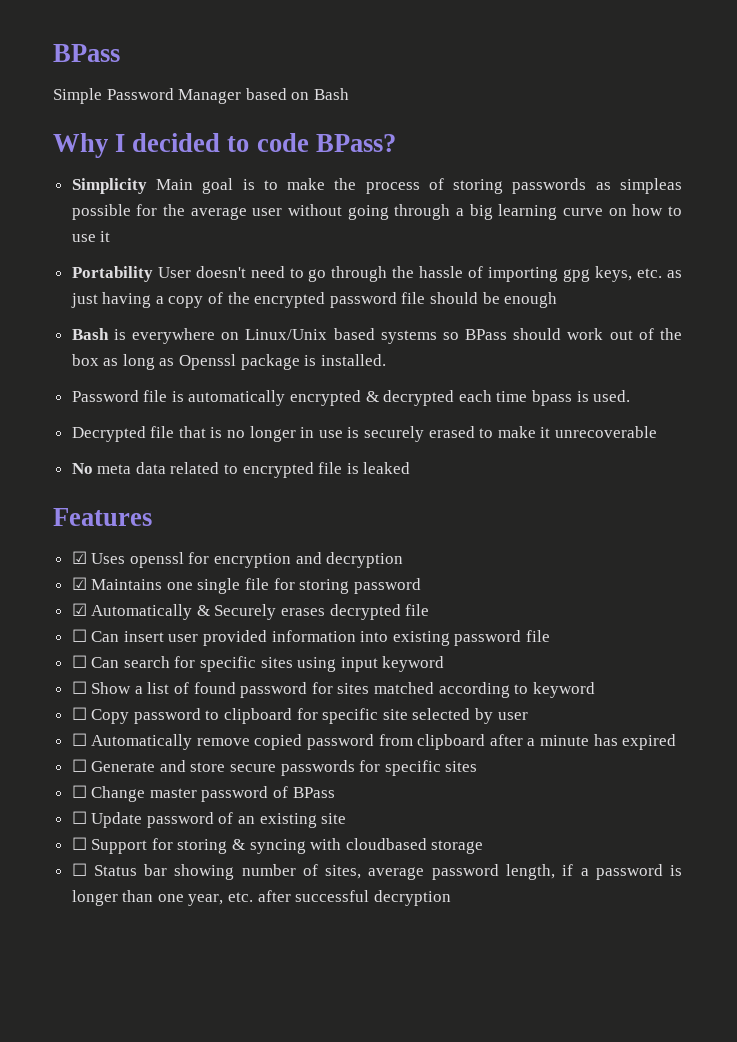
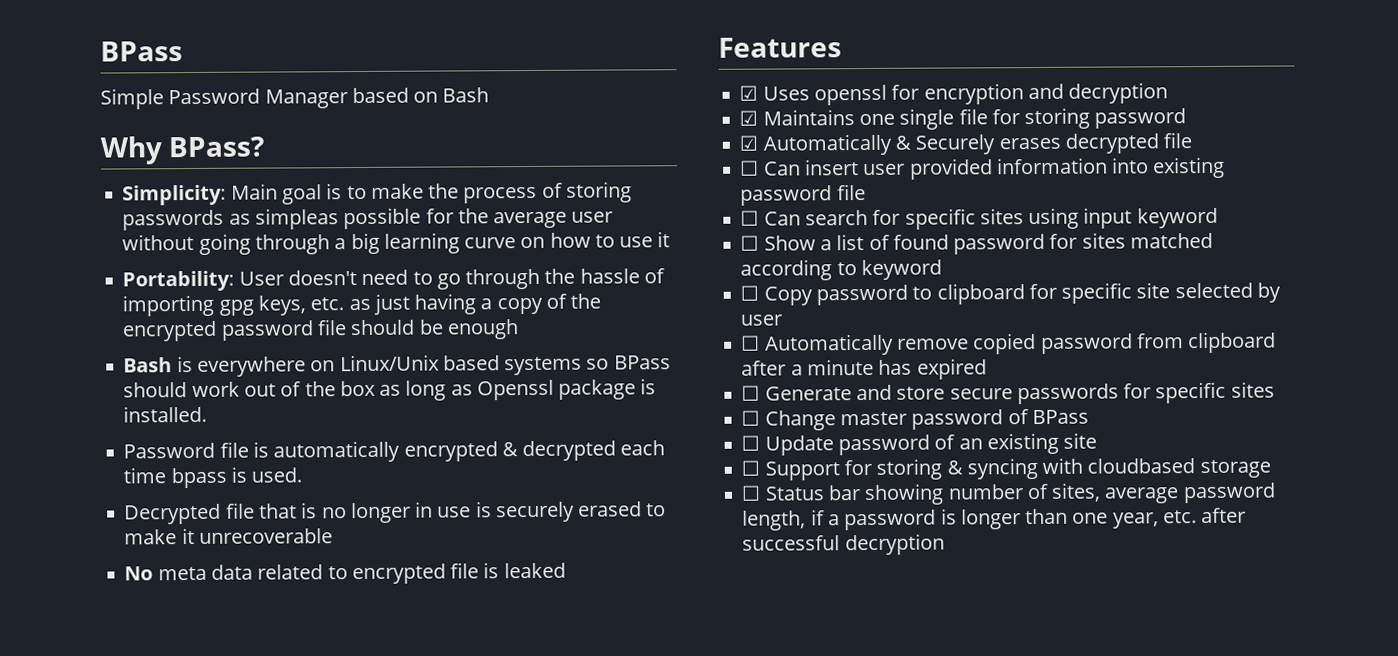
- Why I decided to code BPass?
+ Why BPass?
- Simplicity Main goal is to make the process of storing passwords as simpleas possible for the average user without going through a big learning curve on how to use it
+ Simplicity: Main goal is to make the process of storing passwords as simpleas possible for the average user without going through a big learning curve on how to use it
- Portability User doesn't need to go through the hassle of importing gpg keys, etc. as just having a copy of the encrypted password file should be enough
+ Portability: User doesn't need to go through the hassle of importing gpg keys, etc. as just having a copy of the encrypted password file should be enough

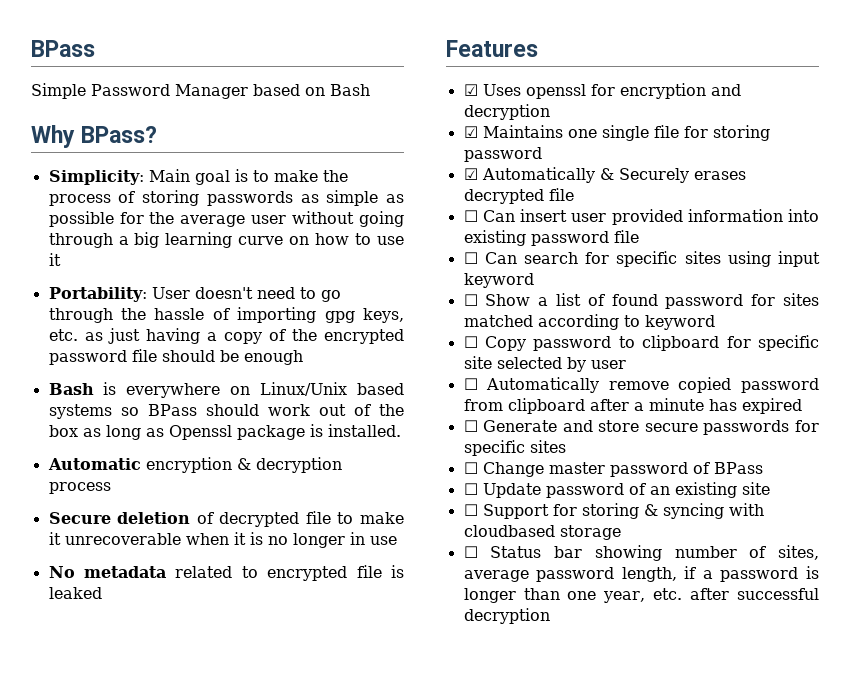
- Simplicity: Main goal is to make the process of storing passwords as simpleas possible for the average user without going through a big learning curve on how to use it
+ Simplicity: Main goal is to make the process of storing passwords as simple as possible for the average user without going through a big learning curve on how to use it
- Password file is automatically encrypted & decrypted each time bpass is used.
- Decrypted file that is no longer in use is securely erased to make it unrecoverable
+ Automatic encryption & decryption process
+ Secure deletion of decrypted file to make it unrecoverable when it is no longer in use
- No meta data related to encrypted file is leaked
+ No metadata related to encrypted file is leaked

